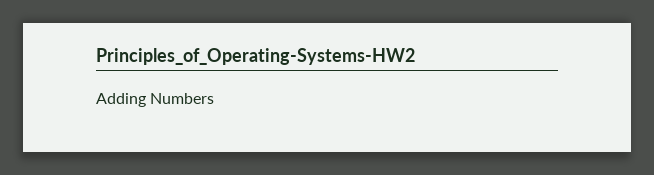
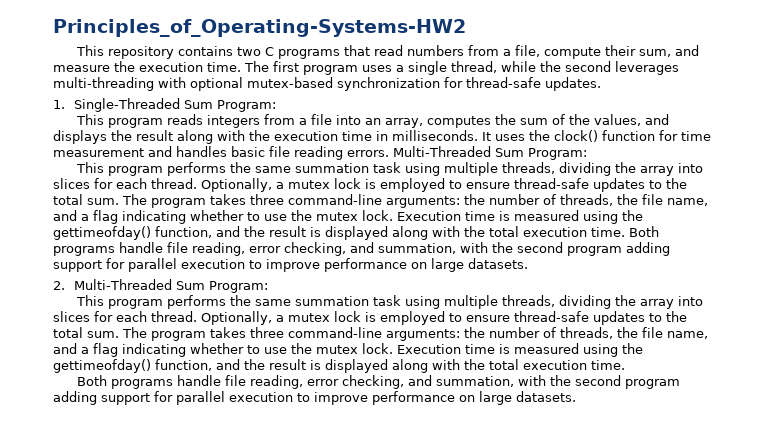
- Adding Numbers
+ This repository contains two C programs that read numbers from a file, compute their sum, and measure the execution time. The first program uses a single thread, while the second leverages multi-threading with optional mutex-based synchronization for thread-safe updates.
+ 1. Single-Threaded Sum Program:
+ This program reads integers from a file into an array, computes the sum of the values, and displays the result along with the execution time in milliseconds. It uses the clock() function for time measurement and handles basic file reading errors. Multi-Threaded Sum Program:
+ This program performs the same summation task using multiple threads, dividing the array into slices for each thread. Optionally, a mutex lock is employed to ensure thread-safe updates to the total sum. The program takes three command-line arguments: the number of threads, the file name, and a flag indicating whether to use the mutex lock. Execution time is measured using the gettimeofday() function, and the result is displayed along with the total execution time. Both programs handle file reading, error checking, and summation, with the second program adding support for parallel execution to improve performance on large datasets.
+ 2. Multi-Threaded Sum Program:
+ This program performs the same summation task using multiple threads, dividing the array into slices for each thread. Optionally, a mutex lock is employed to ensure thread-safe updates to the total sum. The program takes three command-line arguments: the number of threads, the file name, and a flag indicating whether to use the mutex lock. Execution time is measured using the gettimeofday() function, and the result is displayed along with the total execution time.
+ Both programs handle file reading, error checking, and summation, with the second program adding support for parallel execution to improve performance on large datasets.

